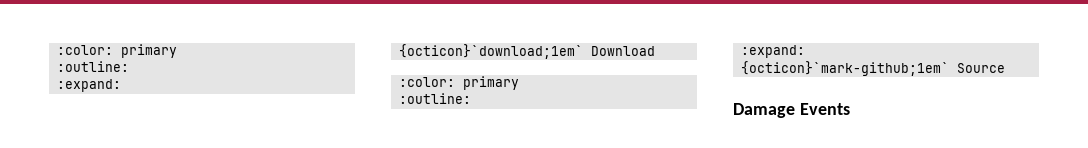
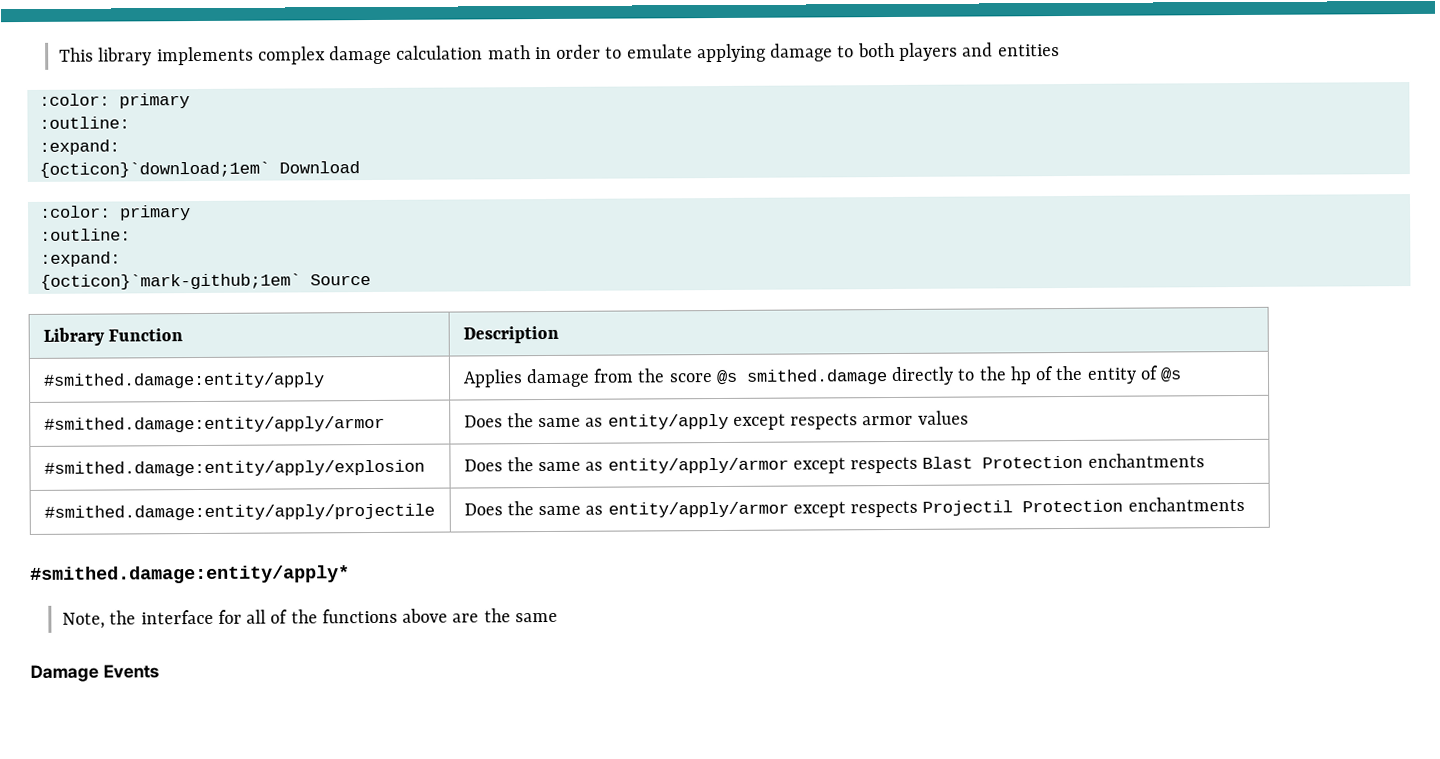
+ This library implements complex damage calculation math in order to emulate applying damage to both players and entities
+ Library Function | Description
+ #smithed.damage:entity/apply | Applies damage from the score @s smithed.damage directly to the hp of the entity of @s
+ #smithed.damage:entity/apply/armor | Does the same as entity/apply except respects armor values
+ #smithed.damage:entity/apply/explosion | Does the same as entity/apply/armor except respects Blast Protection enchantments
+ #smithed.damage:entity/apply/projectile | Does the same as entity/apply/armor except respects Projectil Protection enchantments
+ #smithed.damage:entity/apply*
+ Note, the interface for all of the functions above are the same

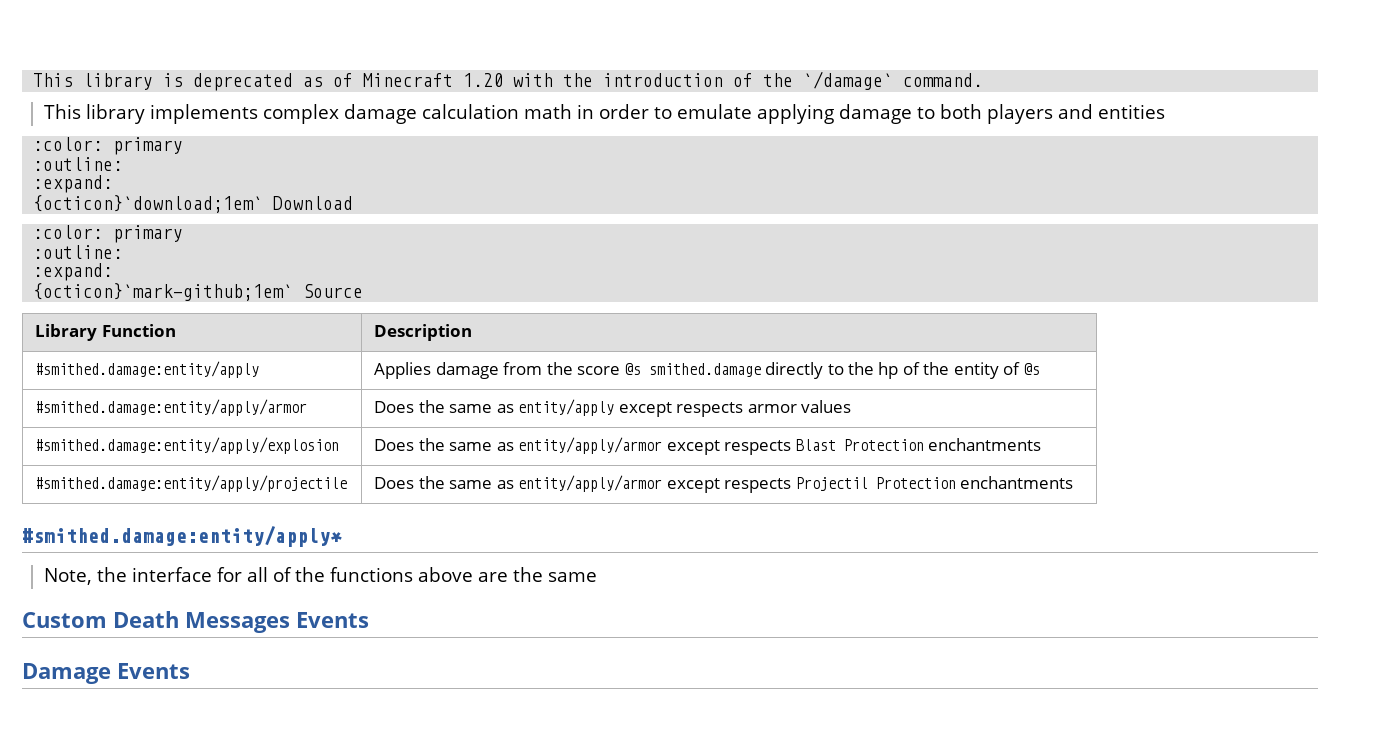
+ This library is deprecated as of Minecraft 1.20 with the introduction of the `/damage` command.
+ Custom Death Messages Events

